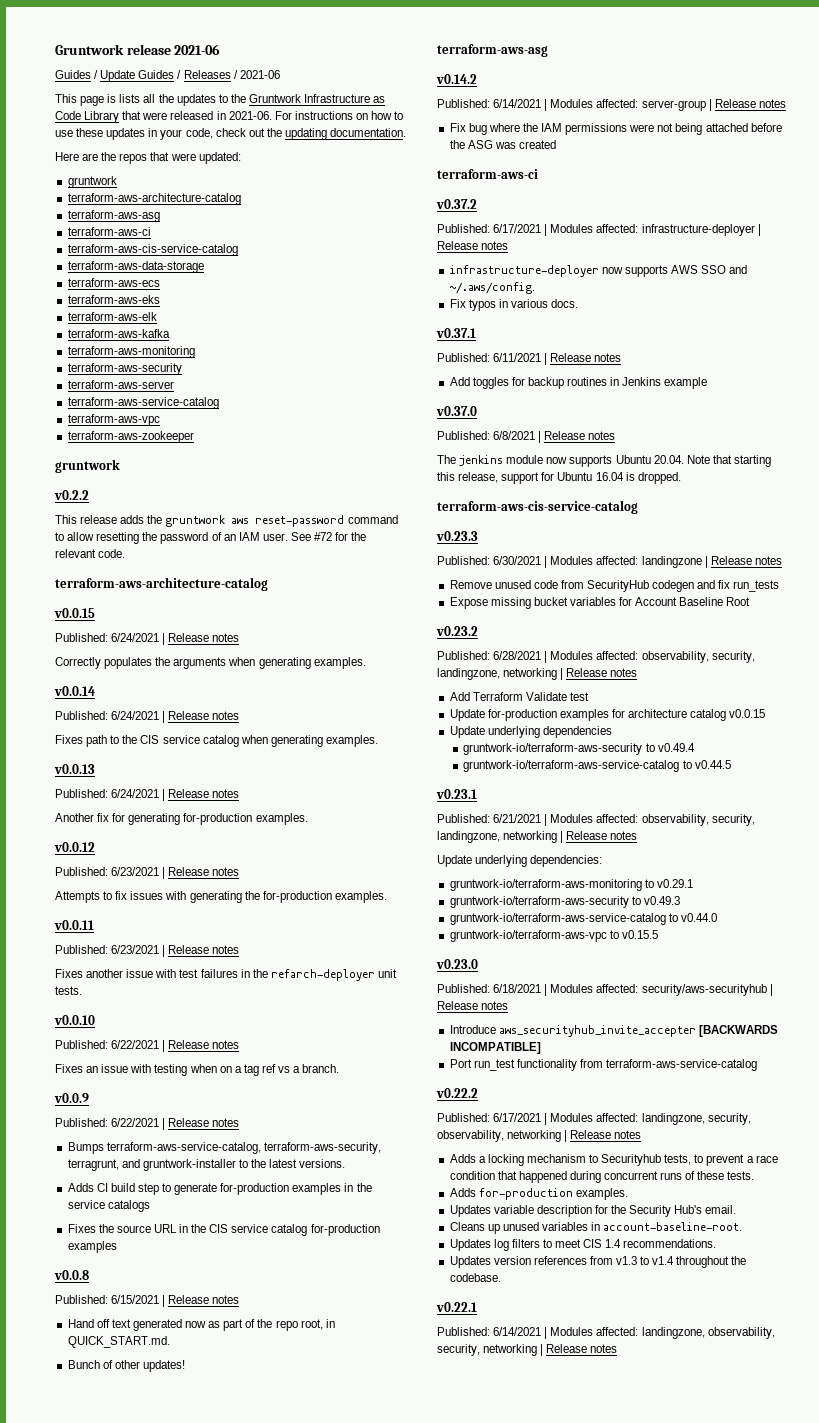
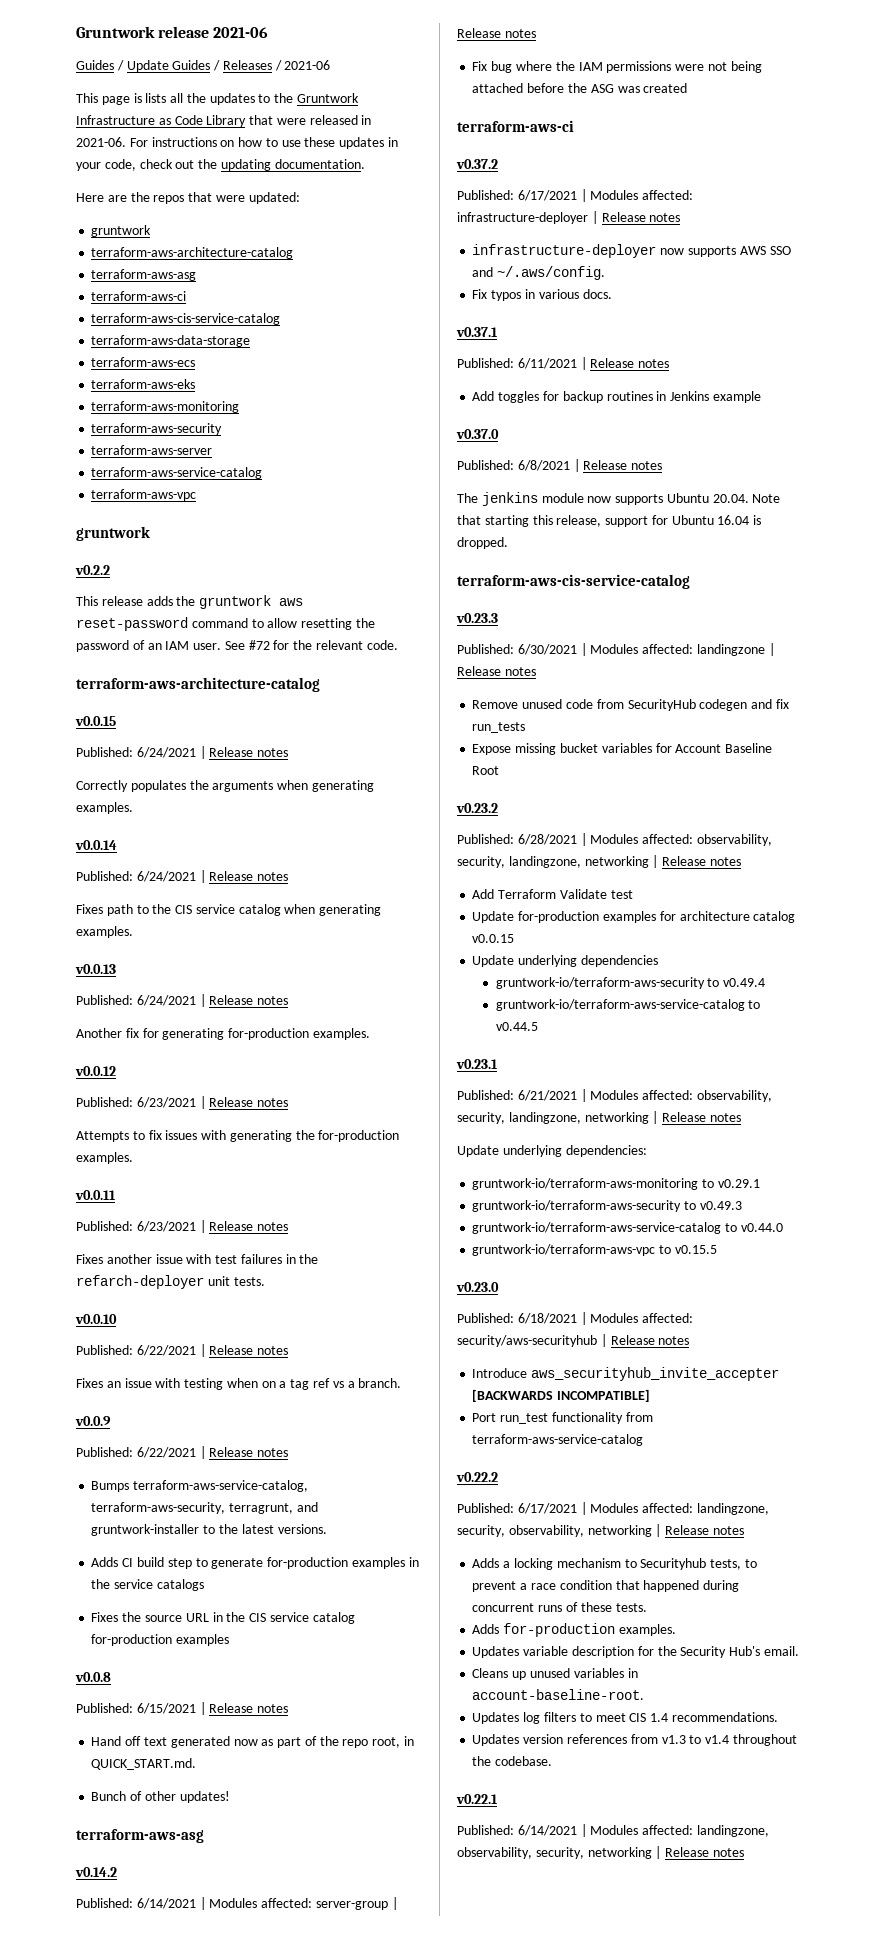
- terraform-aws-elk
- terraform-aws-kafka
- terraform-aws-zookeeper

